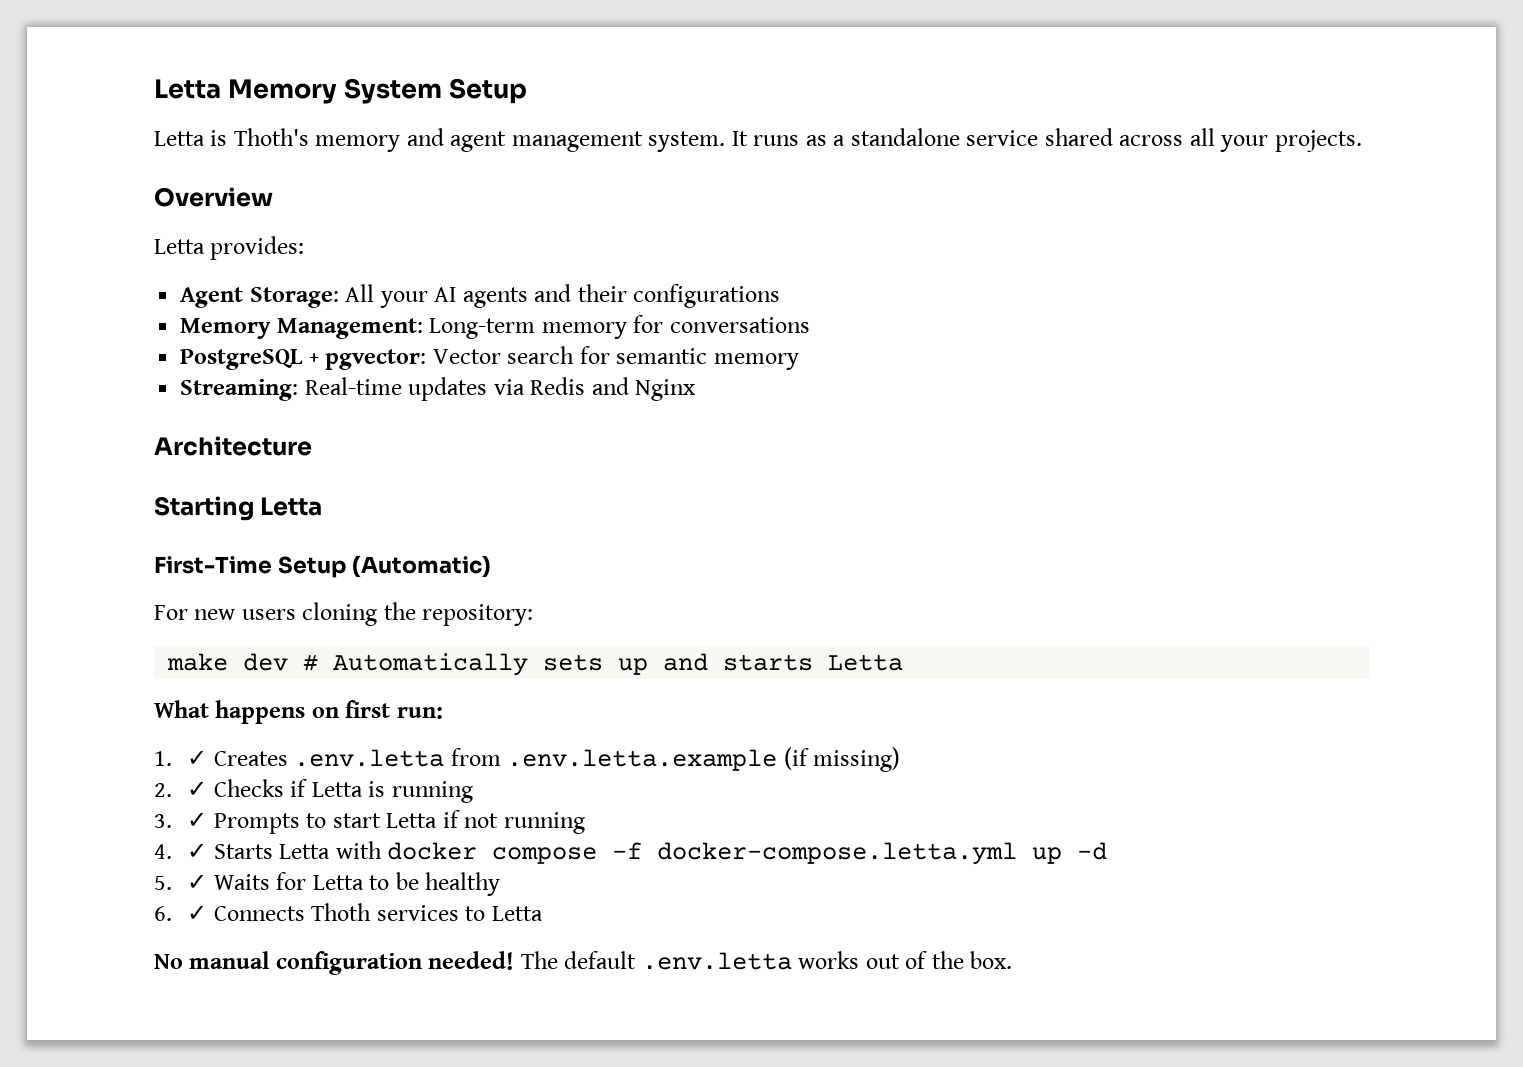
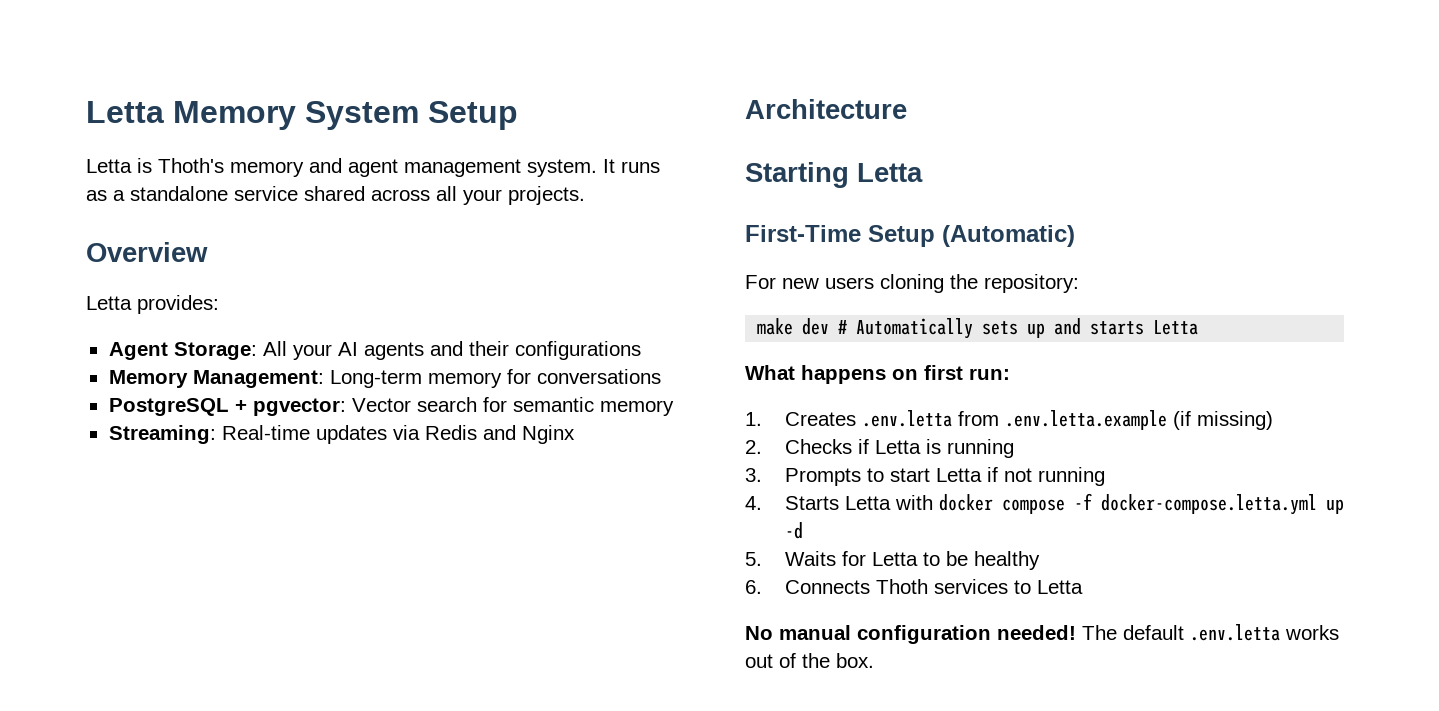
- 1. ✓ Creates .env.letta from .env.letta.example (if missing)
+ 1. Creates .env.letta from .env.letta.example (if missing)
- 2. ✓ Checks if Letta is running
+ 2. Checks if Letta is running
- 3. ✓ Prompts to start Letta if not running
+ 3. Prompts to start Letta if not running
- 4. ✓ Starts Letta with docker compose -f docker-compose.letta.yml up -d
+ 4. Starts Letta with docker compose -f docker-compose.letta.yml up -d
- 5. ✓ Waits for Letta to be healthy
+ 5. Waits for Letta to be healthy
- 6. ✓ Connects Thoth services to Letta
+ 6. Connects Thoth services to Letta

